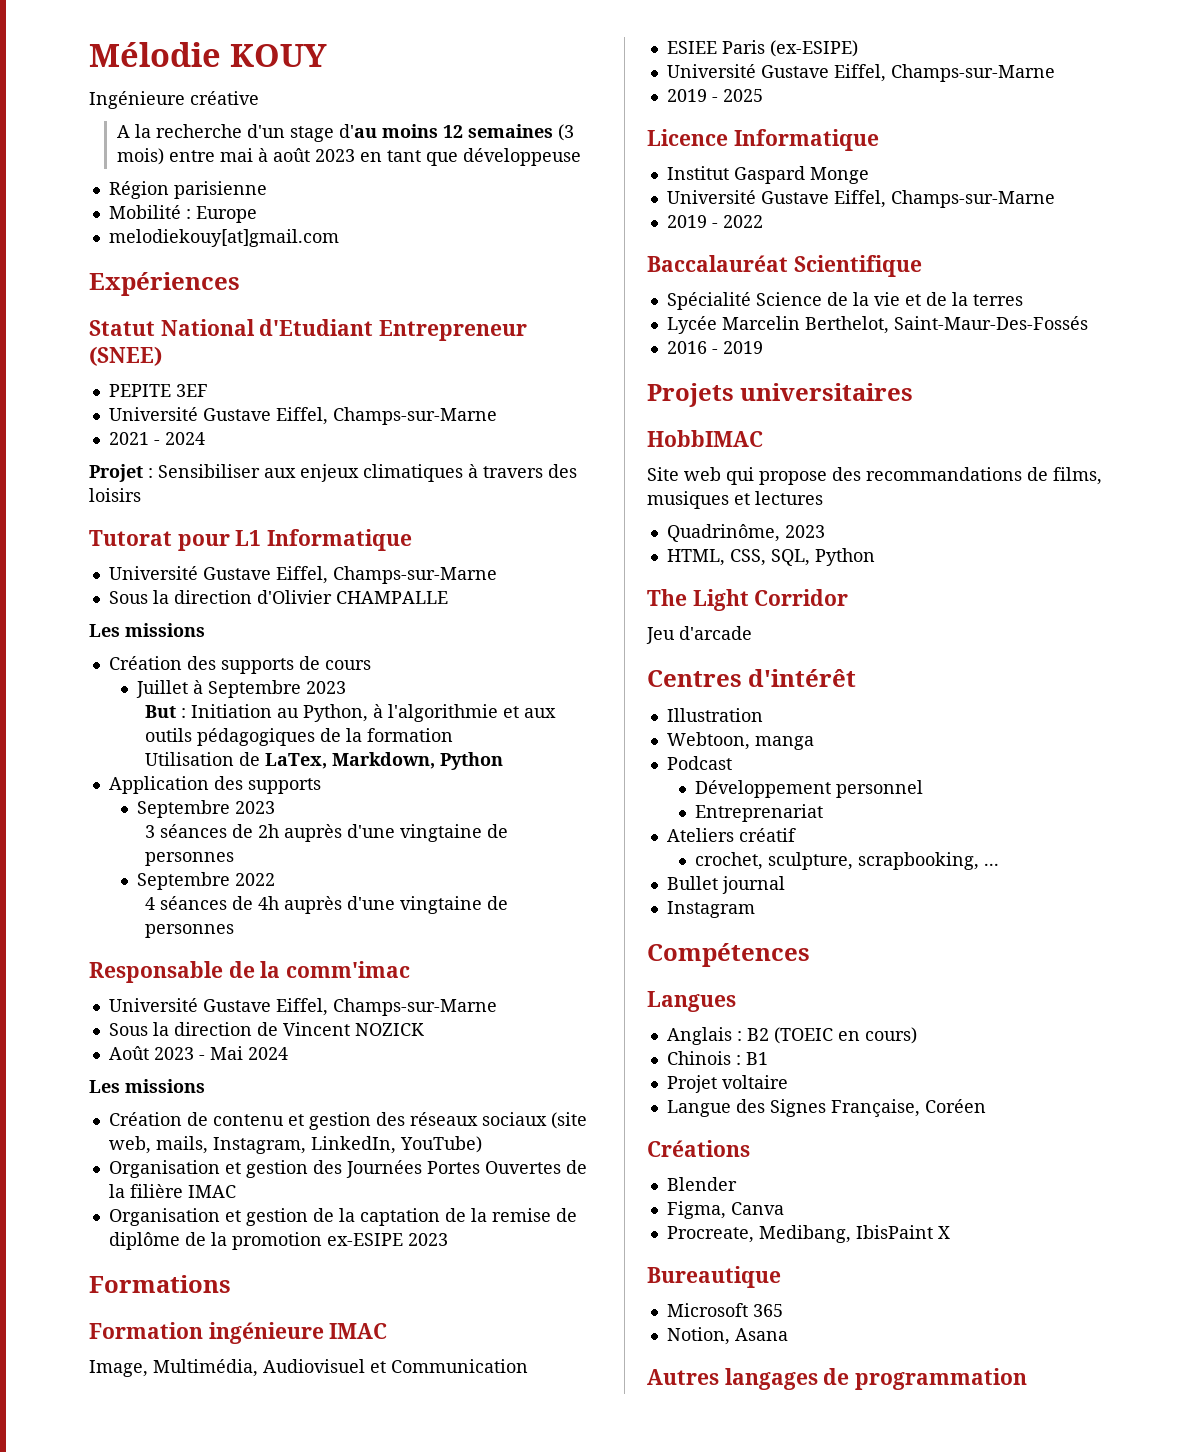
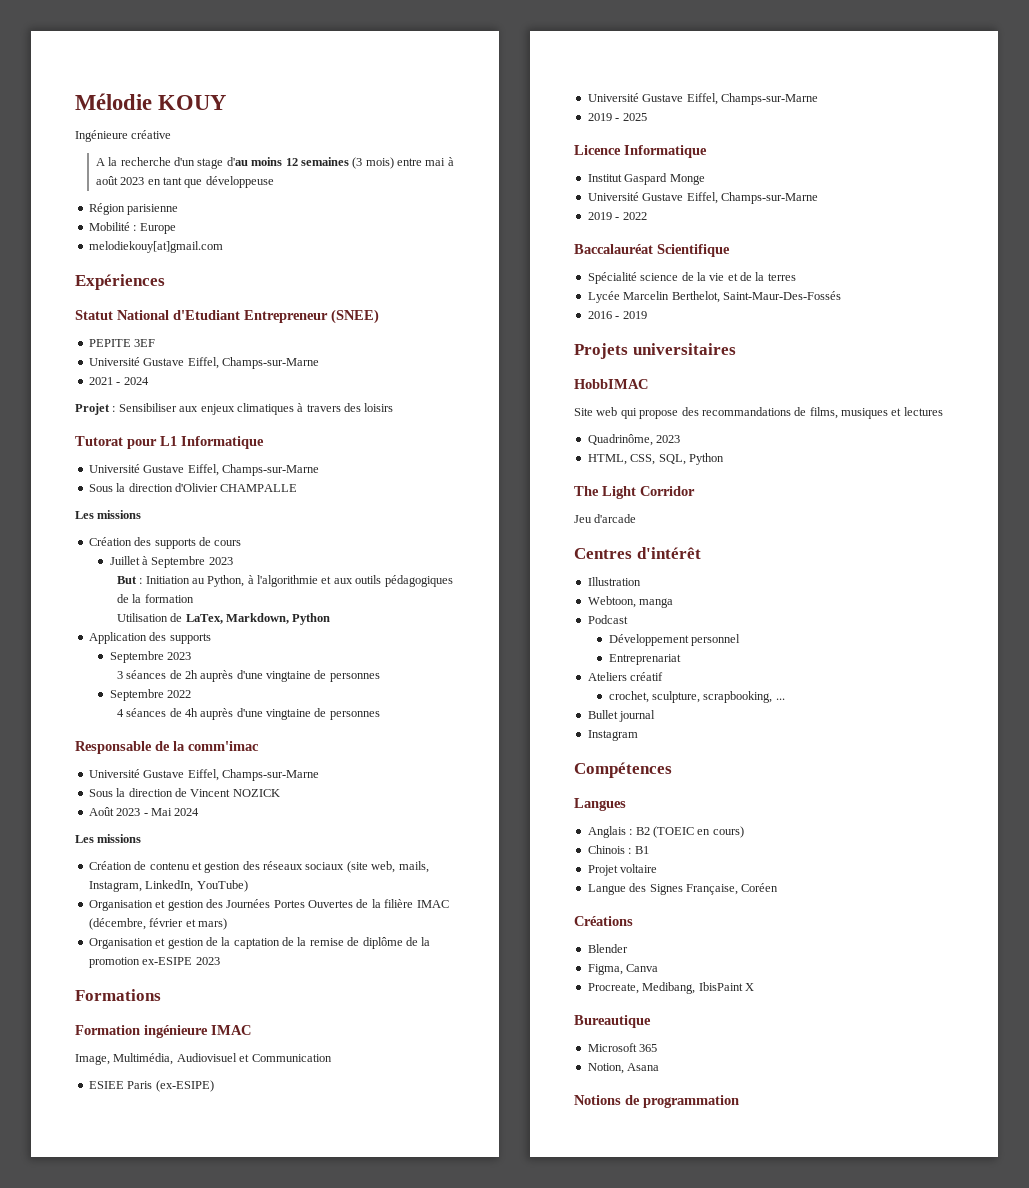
- Organisation et gestion des Journées Portes Ouvertes de la filière IMAC
+ Organisation et gestion des Journées Portes Ouvertes de la filière IMAC (décembre, février et mars)
- Spécialité Science de la vie et de la terres
+ Spécialité science de la vie et de la terres
- Autres langages de programmation
+ Notions de programmation

